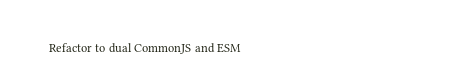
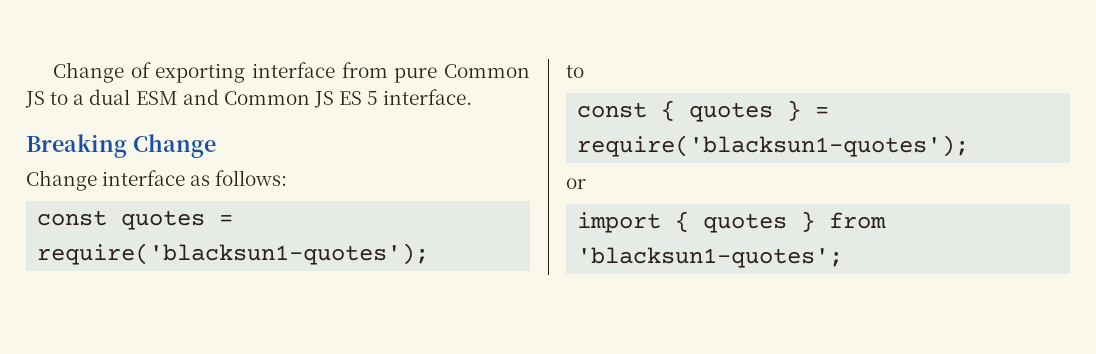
- Refactor to dual CommonJS and ESM
+ Change of exporting interface from pure Common JS to a dual ESM and Common JS ES 5 interface.
+ Breaking Change
+ Change interface as follows:
+ const quotes = require('blacksun1-quotes');
+ to
+ const { quotes } = require('blacksun1-quotes');
+ or
+ import { quotes } from 'blacksun1-quotes';

